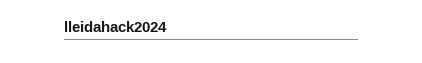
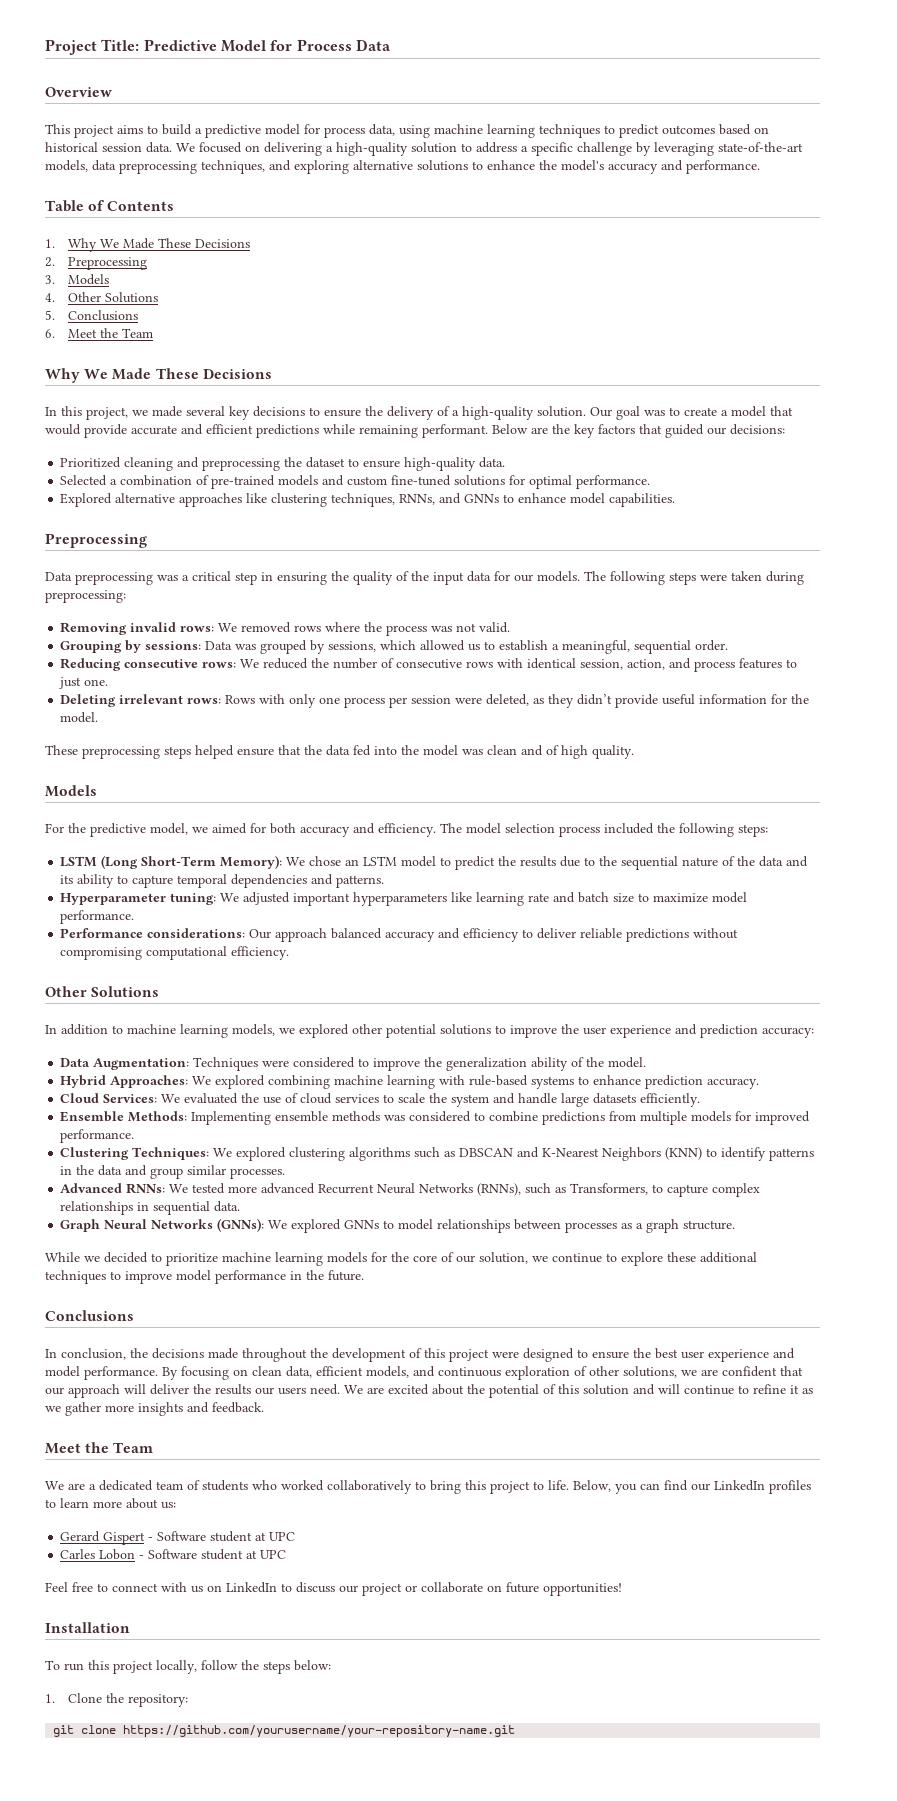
- lleidahack2024
+ Project Title: Predictive Model for Process Data
+ Overview
+ This project aims to build a predictive model for process data, using machine learning techniques to predict outcomes based on historical session data. We focused on delivering a high-quality solution to address a specific challenge by leveraging state-of-the-art models, data preprocessing techniques, and exploring alternative solutions to enhance the model's accuracy and performance.
+ Table of Contents
+ 1. Why We Made These Decisions
+ 2. Preprocessing
+ 3. Models
+ 4. Other Solutions
+ 5. Conclusions
+ 6. Meet the Team
+ Why We Made These Decisions
+ In this project, we made several key decisions to ensure the delivery of a high-quality solution. Our goal was to create a model that would provide accurate and efficient predictions while remaining performant. Below are the key factors that guided our decisions:
+ Prioritized cleaning and preprocessing the dataset to ensure high-quality data.
+ Selected a combination of pre-trained models and custom fine-tuned solutions for optimal performance.
+ Explored alternative approaches like clustering techniques, RNNs, and GNNs to enhance model capabilities.
+ Preprocessing
+ Data preprocessing was a critical step in ensuring the quality of the input data for our models. The following steps were taken during preprocessing:
+ Removing invalid rows: We removed rows where the process was not valid.
+ Grouping by sessions: Data was grouped by sessions, which allowed us to establish a meaningful, sequential order.
+ Reducing consecutive rows: We reduced the number of consecutive rows with identical session, action, and process features to just one.
+ Deleting irrelevant rows: Rows with only one process per session were deleted, as they didn’t provide useful information for the model.
+ These preprocessing steps helped ensure that the data fed into the model was clean and of high quality.
+ Models
+ For the predictive model, we aimed for both accuracy and efficiency. The model selection process included the following steps:
+ LSTM (Long Short-Term Memory): We chose an LSTM model to predict the results due to the sequential nature of the data and its ability to capture temporal dependencies and patterns.
+ Hyperparameter tuning: We adjusted important hyperparameters like learning rate and batch size to maximize model performance.
+ Performance considerations: Our approach balanced accuracy and efficiency to deliver reliable predictions without compromising computational efficiency.
+ Other Solutions
+ In addition to machine learning models, we explored other potential solutions to improve the user experience and prediction accuracy:
+ Data Augmentation: Techniques were considered to improve the generalization ability of the model.
+ Hybrid Approaches: We explored combining machine learning with rule-based systems to enhance prediction accuracy.
+ Cloud Services: We evaluated the use of cloud services to scale the system and handle large datasets efficiently.
+ Ensemble Methods: Implementing ensemble methods was considered to combine predictions from multiple models for improved performance.
+ Clustering Techniques: We explored clustering algorithms such as DBSCAN and K-Nearest Neighbors (KNN) to identify patterns in the data and group similar processes.
+ Advanced RNNs: We tested more advanced Recurrent Neural Networks (RNNs), such as Transformers, to capture complex relationships in sequential data.
+ Graph Neural Networks (GNNs): We explored GNNs to model relationships between processes as a graph structure.
+ While we decided to prioritize machine learning models for the core of our solution, we continue to explore these additional techniques to improve model performance in the future.
+ Conclusions
+ In conclusion, the decisions made throughout the development of this project were designed to ensure the best user experience and model performance. By focusing on clean data, efficient models, and continuous exploration of other solutions, we are confident that our approach will deliver the results our users need. We are excited about the potential of this solution and will continue to refine it as we gather more insights and feedback.
+ Meet the Team
+ We are a dedicated team of students who worked collaboratively to bring this project to life. Below, you can find our LinkedIn profiles to learn more about us:
+ Gerard Gispert - Software student at UPC
+ Carles Lobon - Software student at UPC
+ Feel free to connect with us on LinkedIn to discuss our project or collaborate on future opportunities!
+ Installation
+ To run this project locally, follow the steps below:
+ 1. Clone the repository:
+ git clone https://github.com/yourusername/your-repository-name.git

